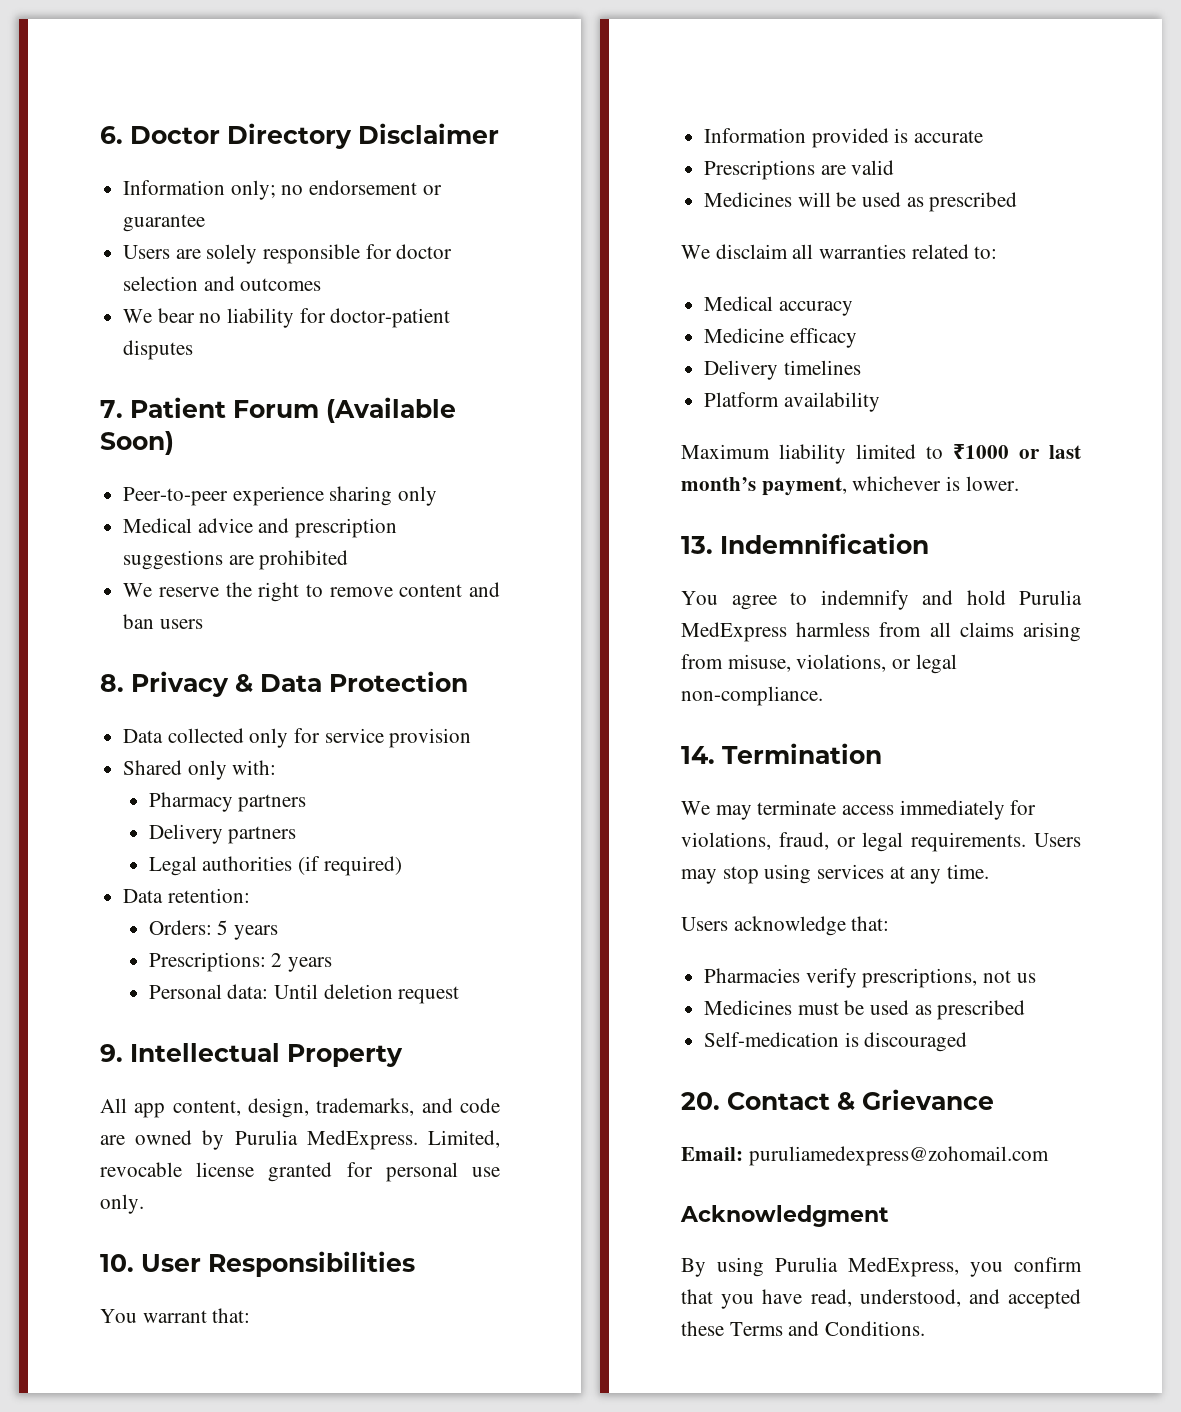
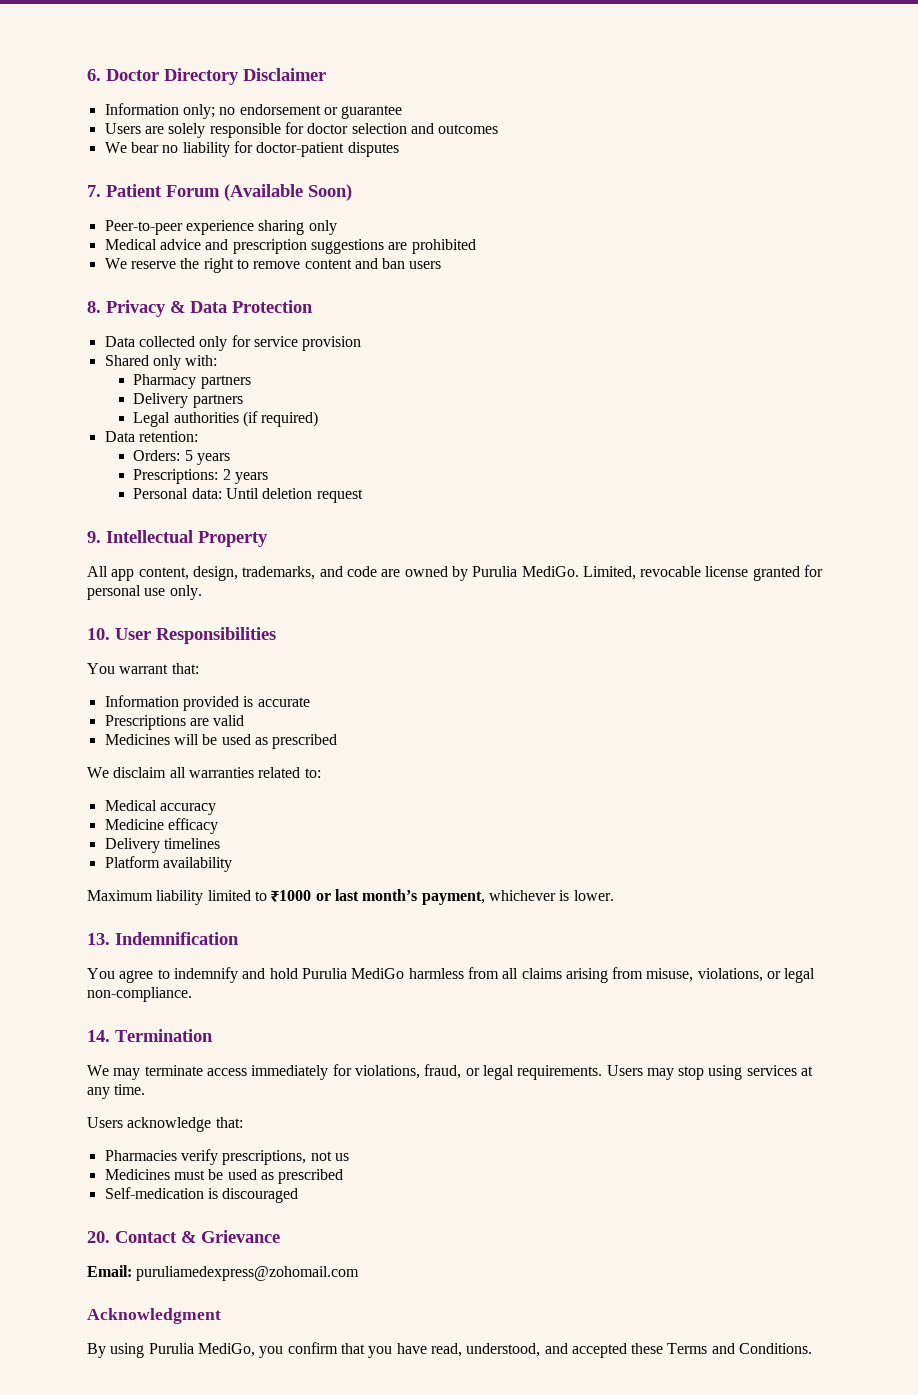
- All app content, design, trademarks, and code are owned by Purulia MedExpress.
+ All app content, design, trademarks, and code are owned by Purulia MediGo.
- You agree to indemnify and hold Purulia MedExpress harmless from all claims arising from misuse, violations, or legal non-compliance.
+ You agree to indemnify and hold Purulia MediGo harmless from all claims arising from misuse, violations, or legal non-compliance.
- By using Purulia MedExpress, you confirm that you have read, understood, and accepted these Terms and Conditions.
+ By using Purulia MediGo, you confirm that you have read, understood, and accepted these Terms and Conditions.

